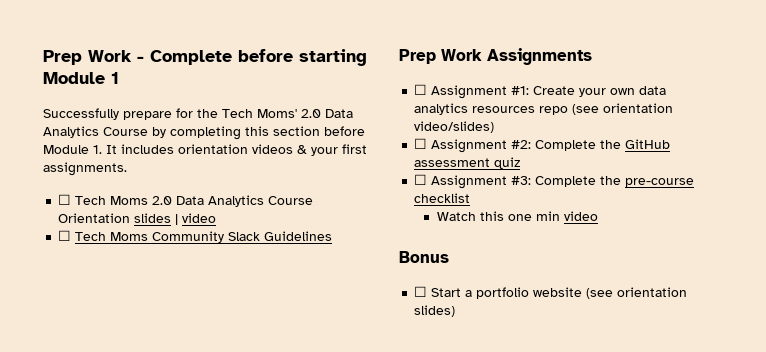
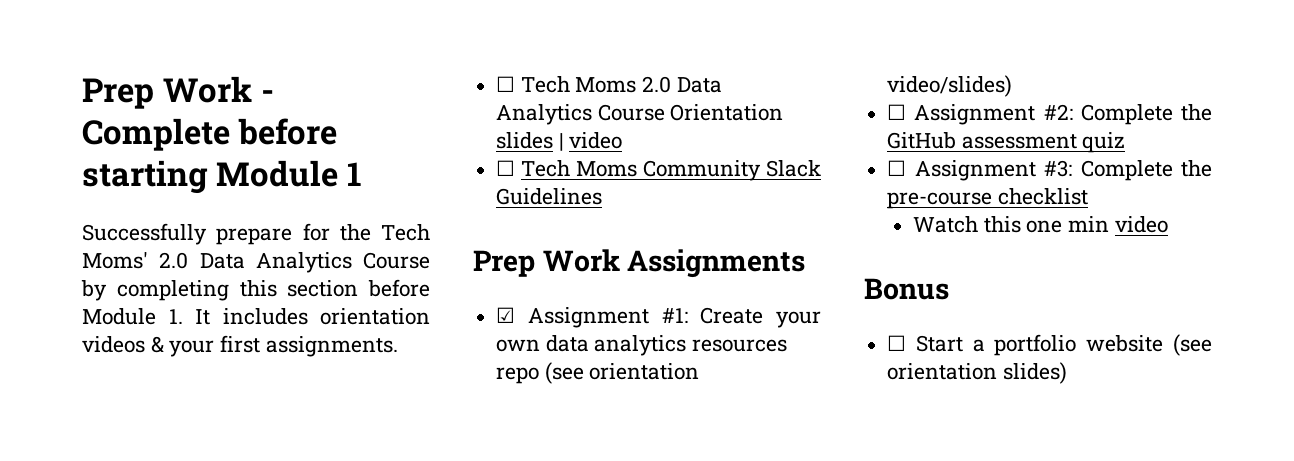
- ☐ Assignment #1: Create your own data analytics resources repo (see orientation video/slides)
+ ☑ Assignment #1: Create your own data analytics resources repo (see orientation video/slides)

